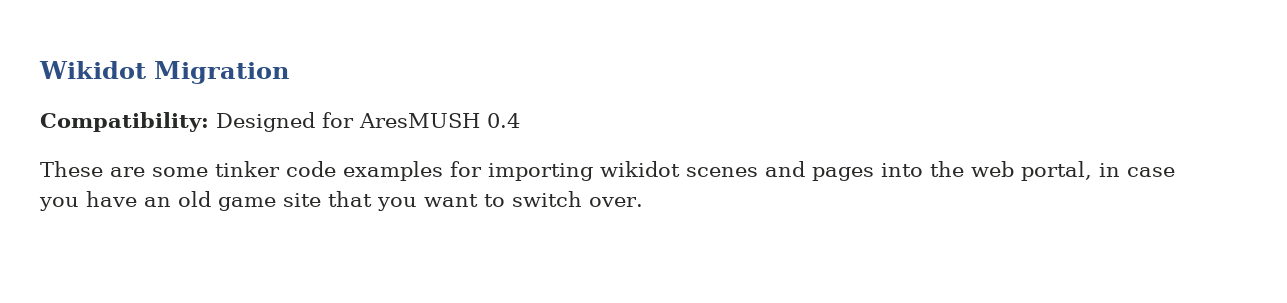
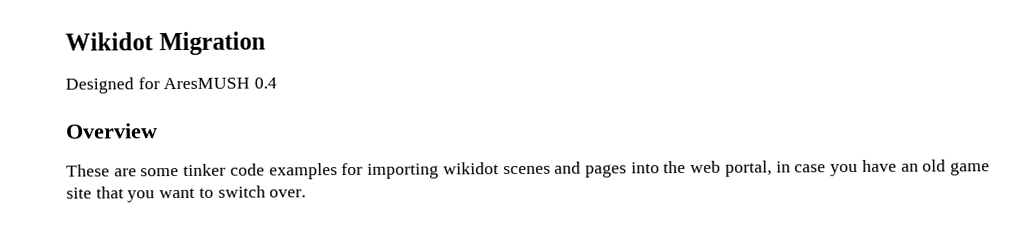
- Compatibility: Designed for AresMUSH 0.4
+ Designed for AresMUSH 0.4
+ Overview

